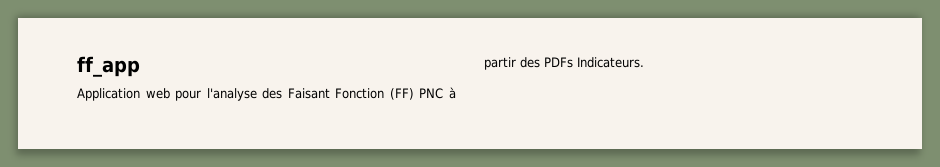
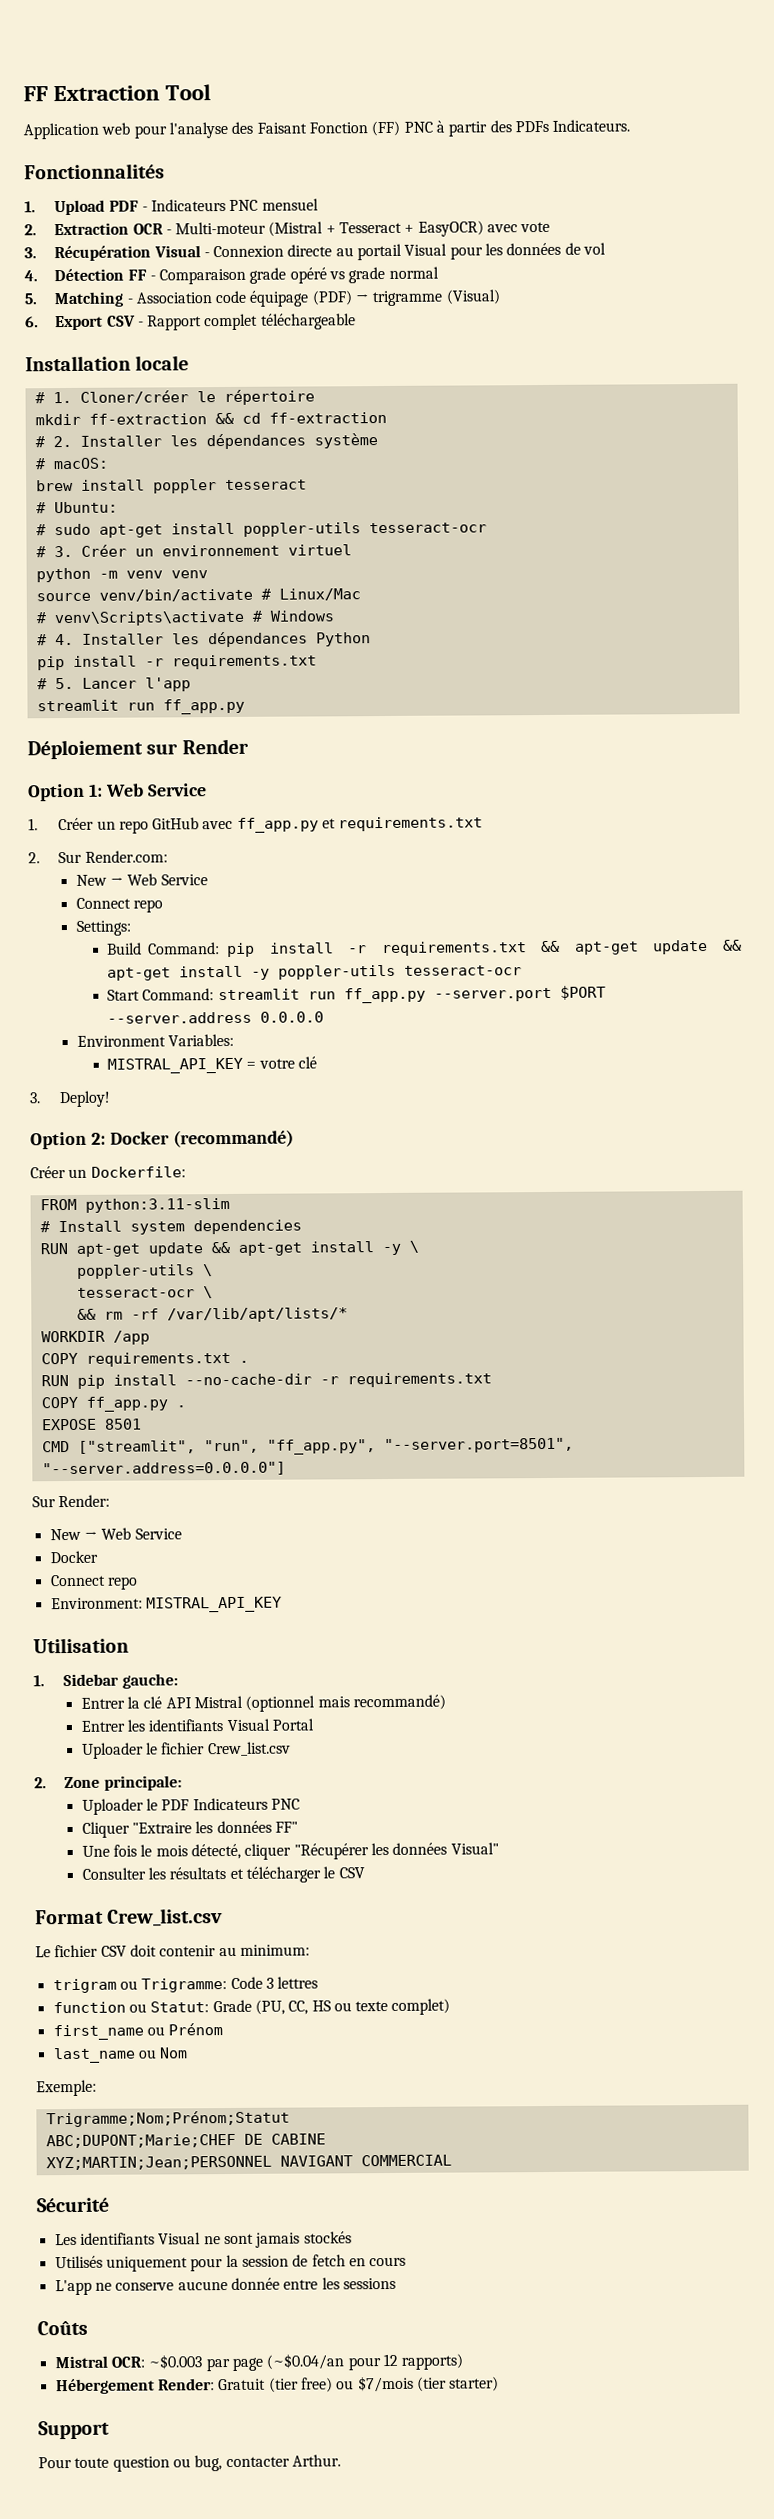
- ff_app
+ FF Extraction Tool
+ Fonctionnalités
+ 1. Upload PDF - Indicateurs PNC mensuel
+ 2. Extraction OCR - Multi-moteur (Mistral + Tesseract + EasyOCR) avec vote
+ 3. Récupération Visual - Connexion directe au portail Visual pour les données de vol
+ 4. Détection FF - Comparaison grade opéré vs grade normal
+ 5. Matching - Association code équipage (PDF) → trigramme (Visual)
+ 6. Export CSV - Rapport complet téléchargeable
+ Installation locale
+ # 1. Cloner/créer le répertoire
+ mkdir ff-extraction && cd ff-extraction
+ # 2. Installer les dépendances système
+ # macOS:
+ brew install poppler tesseract
+ # Ubuntu:
+ # sudo apt-get install poppler-utils tesseract-ocr
+ # 3. Créer un environnement virtuel
+ python -m venv venv
+ source venv/bin/activate # Linux/Mac
+ # venv\Scripts\activate # Windows
+ # 4. Installer les dépendances Python
+ pip install -r requirements.txt
+ # 5. Lancer l'app
+ streamlit run ff_app.py
+ Déploiement sur Render
+ Option 1: Web Service
+ 1. Créer un repo GitHub avec ff_app.py et requirements.txt
+ 2. Sur Render.com:
+ New → Web Service
+ Connect repo
+ Settings:
+ Build Command: pip install -r requirements.txt && apt-get update && apt-get install -y poppler-utils tesseract-ocr
+ Start Command: streamlit run ff_app.py --server.port $PORT --server.address 0.0.0.0
+ Environment Variables:
+ MISTRAL_API_KEY = votre clé
+ 3. Deploy!
+ Option 2: Docker (recommandé)
+ Créer un Dockerfile:
+ FROM python:3.11-slim
+ # Install system dependencies
+ RUN apt-get update && apt-get install -y \
+ poppler-utils \
+ tesseract-ocr \
+ && rm -rf /var/lib/apt/lists/*
+ WORKDIR /app
+ COPY requirements.txt .
+ RUN pip install --no-cache-dir -r requirements.txt
+ COPY ff_app.py .
+ EXPOSE 8501
+ CMD ["streamlit", "run", "ff_app.py", "--server.port=8501", "--server.address=0.0.0.0"]
+ Sur Render:
+ New → Web Service
+ Docker
+ Connect repo
+ Environment: MISTRAL_API_KEY
+ Utilisation
+ 1. Sidebar gauche:
+ Entrer la clé API Mistral (optionnel mais recommandé)
+ Entrer les identifiants Visual Portal
+ Uploader le fichier Crew_list.csv
+ 2. Zone principale:
+ Uploader le PDF Indicateurs PNC
+ Cliquer "Extraire les données FF"
+ Une fois le mois détecté, cliquer "Récupérer les données Visual"
+ Consulter les résultats et télécharger le CSV
+ Format Crew_list.csv
+ Le fichier CSV doit contenir au minimum:
+ trigram ou Trigramme: Code 3 lettres
+ function ou Statut: Grade (PU, CC, HS ou texte complet)
+ first_name ou Prénom
+ last_name ou Nom
+ Exemple:
+ Trigramme;Nom;Prénom;Statut
+ ABC;DUPONT;Marie;CHEF DE CABINE
+ XYZ;MARTIN;Jean;PERSONNEL NAVIGANT COMMERCIAL
+ Sécurité
+ Les identifiants Visual ne sont jamais stockés
+ Utilisés uniquement pour la session de fetch en cours
+ L'app ne conserve aucune donnée entre les sessions
+ Coûts
+ Mistral OCR: ~$0.003 par page (~$0.04/an pour 12 rapports)
+ Hébergement Render: Gratuit (tier free) ou $7/mois (tier starter)
+ Support
+ Pour toute question ou bug, contacter Arthur.

